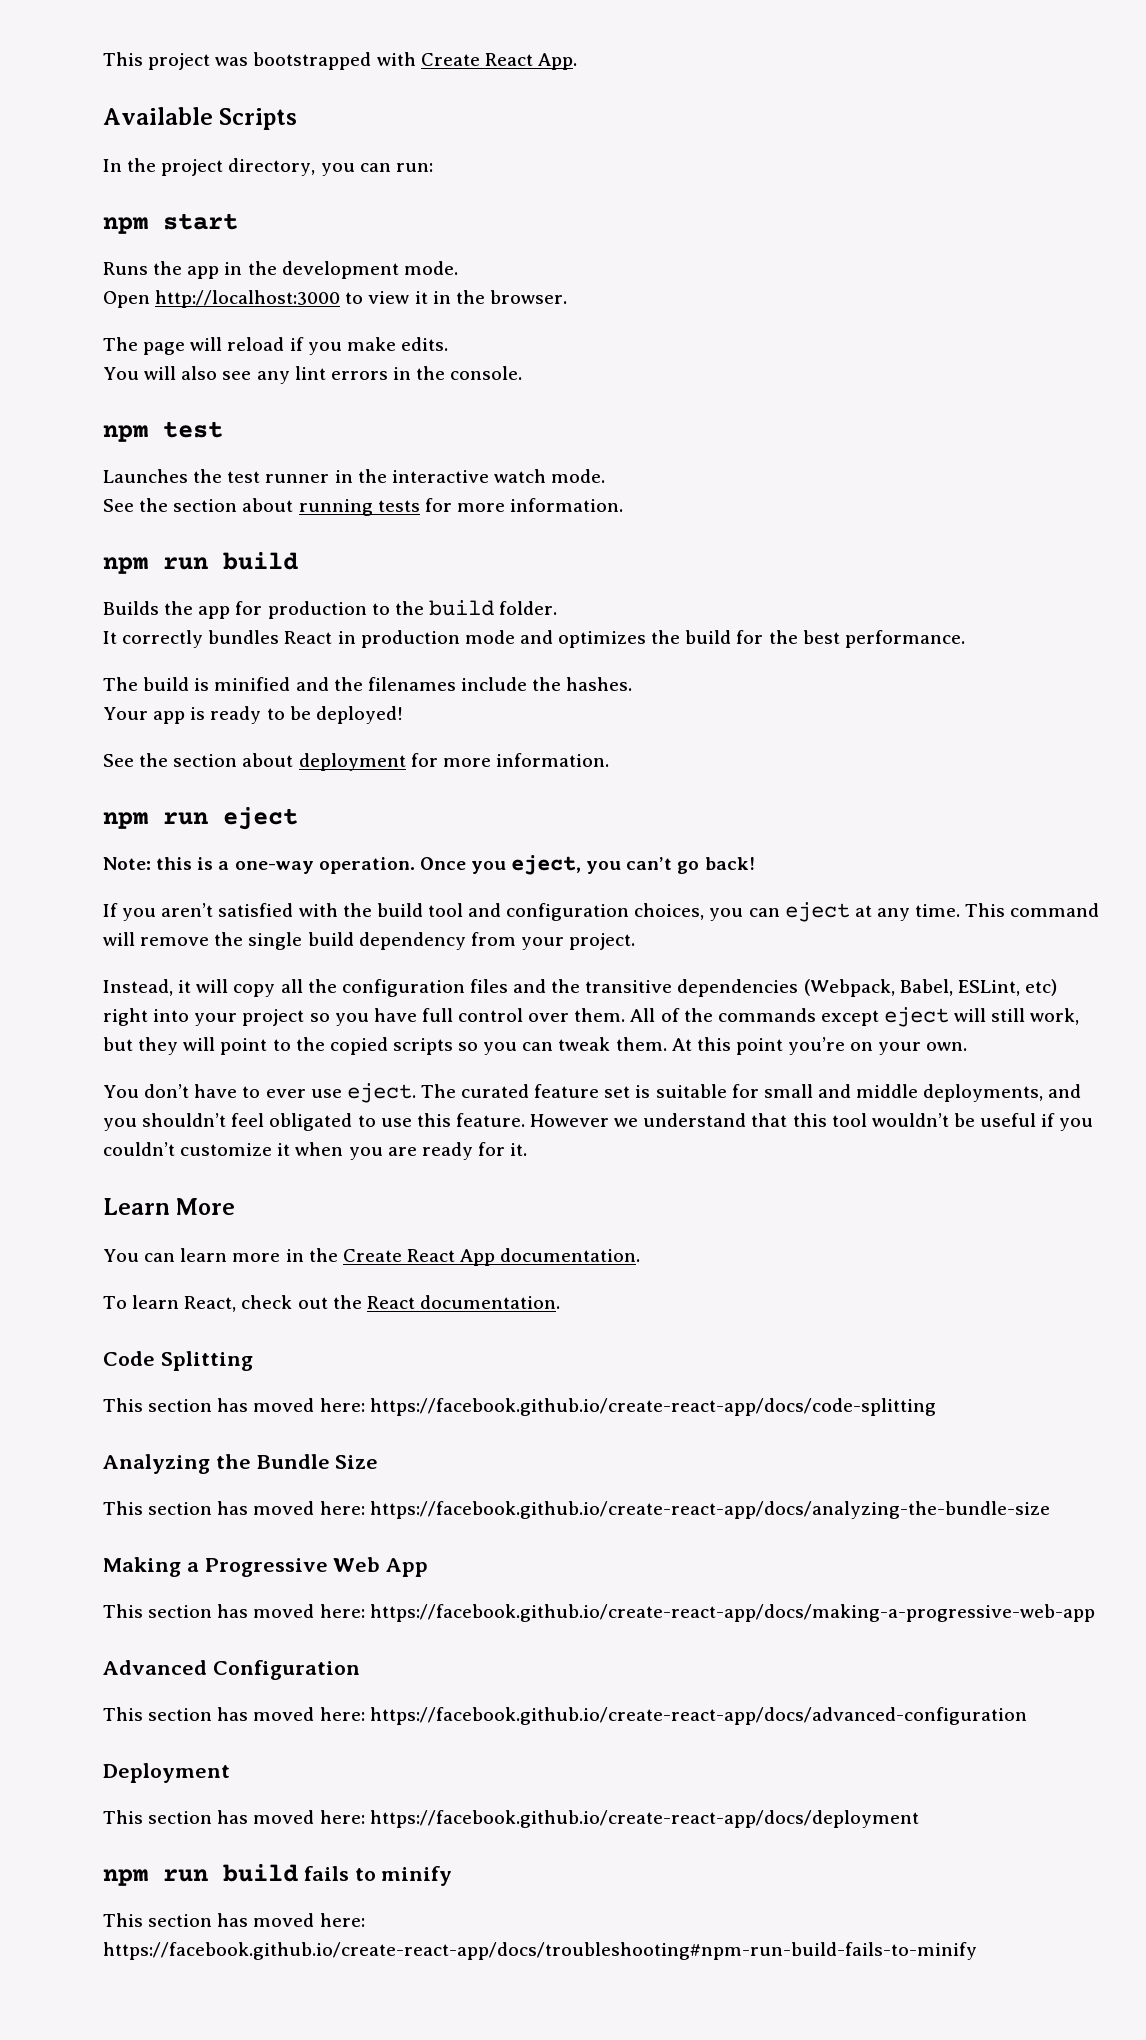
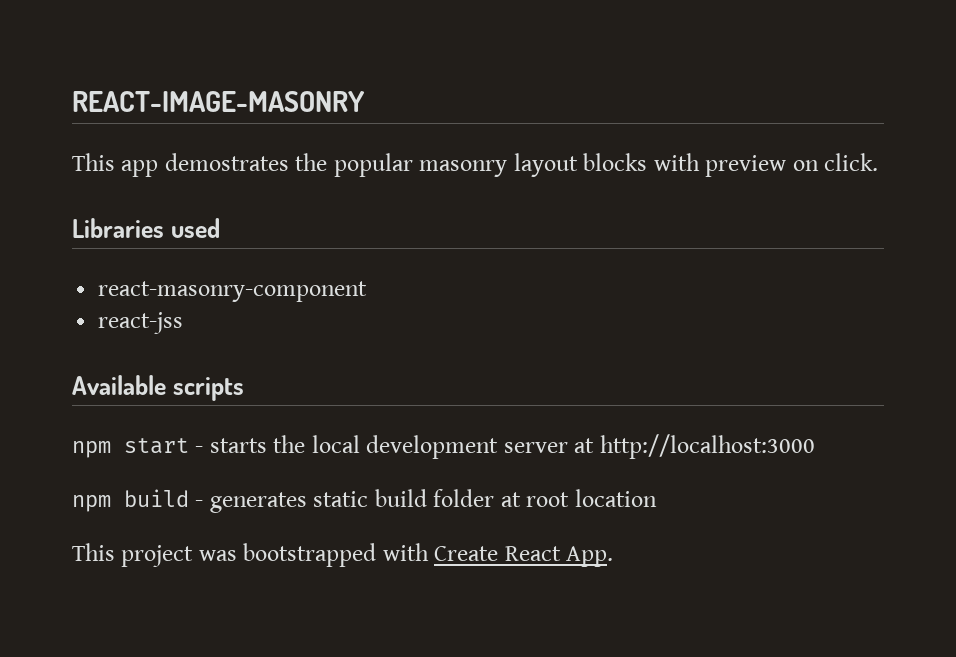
+ REACT-IMAGE-MASONRY
+ This app demostrates the popular masonry layout blocks with preview on click.
+ Libraries used
+ react-masonry-component
+ react-jss
+ Available scripts
+ npm start - starts the local development server at http://localhost:3000
+ npm build - generates static build folder at root location
- Available Scripts
- In the project directory, you can run:
- npm start
- Runs the app in the development mode.
- Open http://localhost:3000 to view it in the browser.
- The page will reload if you make edits.
- You will also see any lint errors in the console.
- npm test
- Launches the test runner in the interactive watch mode.
- See the section about running tests for more information.
- npm run build
- Builds the app for production to the build folder.
- It correctly bundles React in production mode and optimizes the build for the best performance.
- The build is minified and the filenames include the hashes.
- Your app is ready to be deployed!
- See the section about deployment for more information.
- npm run eject
- Note: this is a one-way operation. Once you eject, you can’t go back!
- If you aren’t satisfied with the build tool and configuration choices, you can eject at any time. This command will remove the single build dependency from your project.
- Instead, it will copy all the configuration files and the transitive dependencies (Webpack, Babel, ESLint, etc) right into your project so you have full control over them. All of the commands except eject will still work, but they will point to the copied scripts so you can tweak them. At this point you’re on your own.
- You don’t have to ever use eject. The curated feature set is suitable for small and middle deployments, and you shouldn’t feel obligated to use this feature. However we understand that this tool wouldn’t be useful if you couldn’t customize it when you are ready for it.
- Learn More
- You can learn more in the Create React App documentation.
- To learn React, check out the React documentation.
- Code Splitting
- This section has moved here: https://facebook.github.io/create-react-app/docs/code-splitting
- Analyzing the Bundle Size
- This section has moved here: https://facebook.github.io/create-react-app/docs/analyzing-the-bundle-size
- Making a Progressive Web App
- This section has moved here: https://facebook.github.io/create-react-app/docs/making-a-progressive-web-app
- Advanced Configuration
- This section has moved here: https://facebook.github.io/create-react-app/docs/advanced-configuration
- Deployment
- This section has moved here: https://facebook.github.io/create-react-app/docs/deployment
- npm run build fails to minify
- This section has moved here: https://facebook.github.io/create-react-app/docs/troubleshooting#npm-run-build-fails-to-minify

